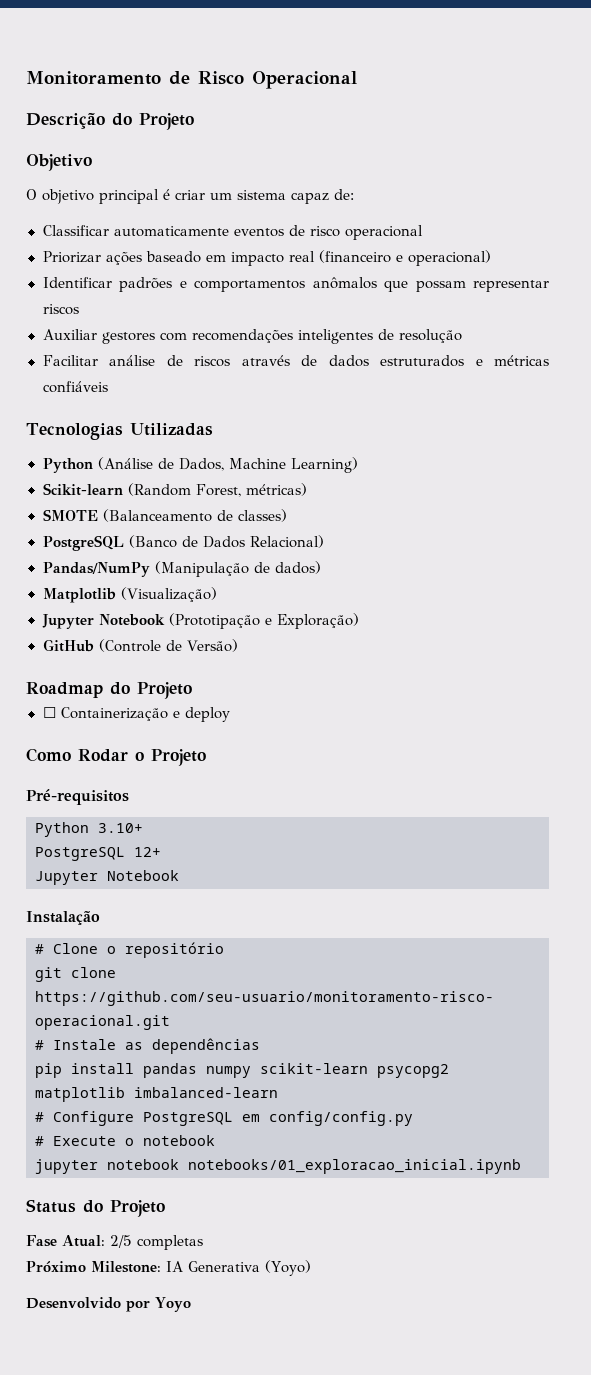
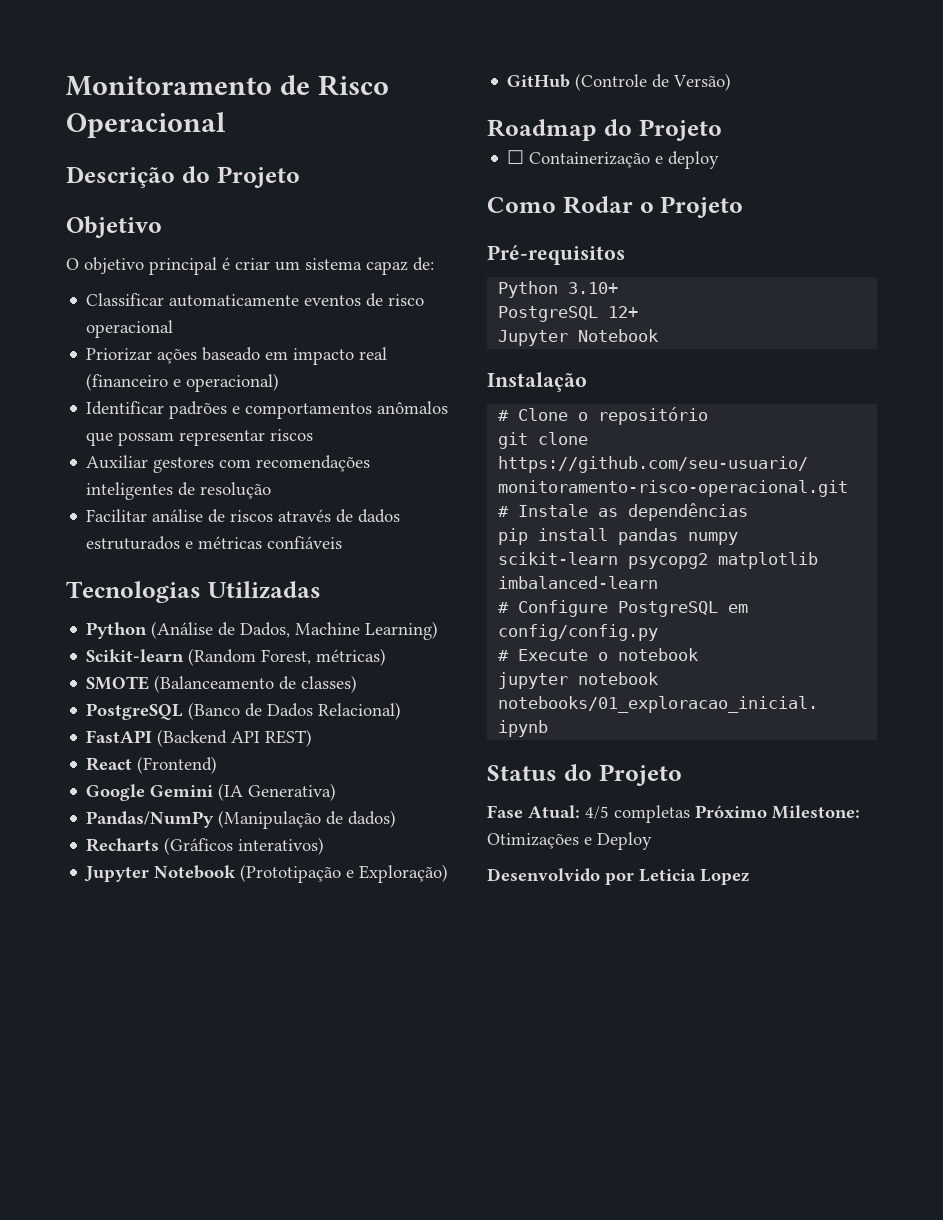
+ FastAPI (Backend API REST)
+ React (Frontend)
+ Google Gemini (IA Generativa)
- Matplotlib (Visualização)
+ Recharts (Gráficos interativos)
- Fase Atual: 2/5 completas
- Próximo Milestone: IA Generativa (Yoyo)
+ Fase Atual: 4/5 completas Próximo Milestone: Otimizações e Deploy
- Desenvolvido por Yoyo
+ Desenvolvido por Leticia Lopez

